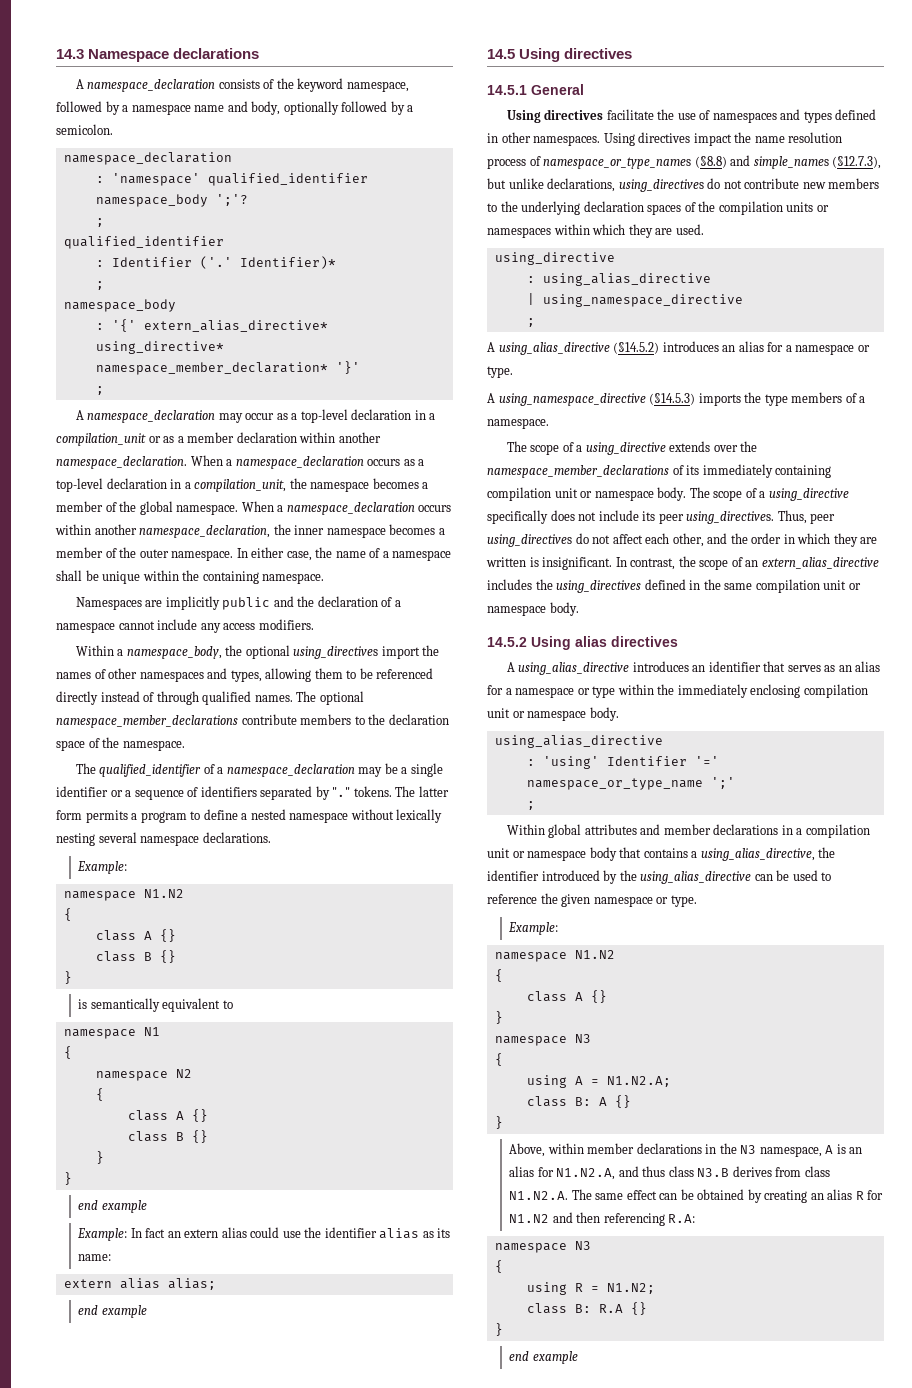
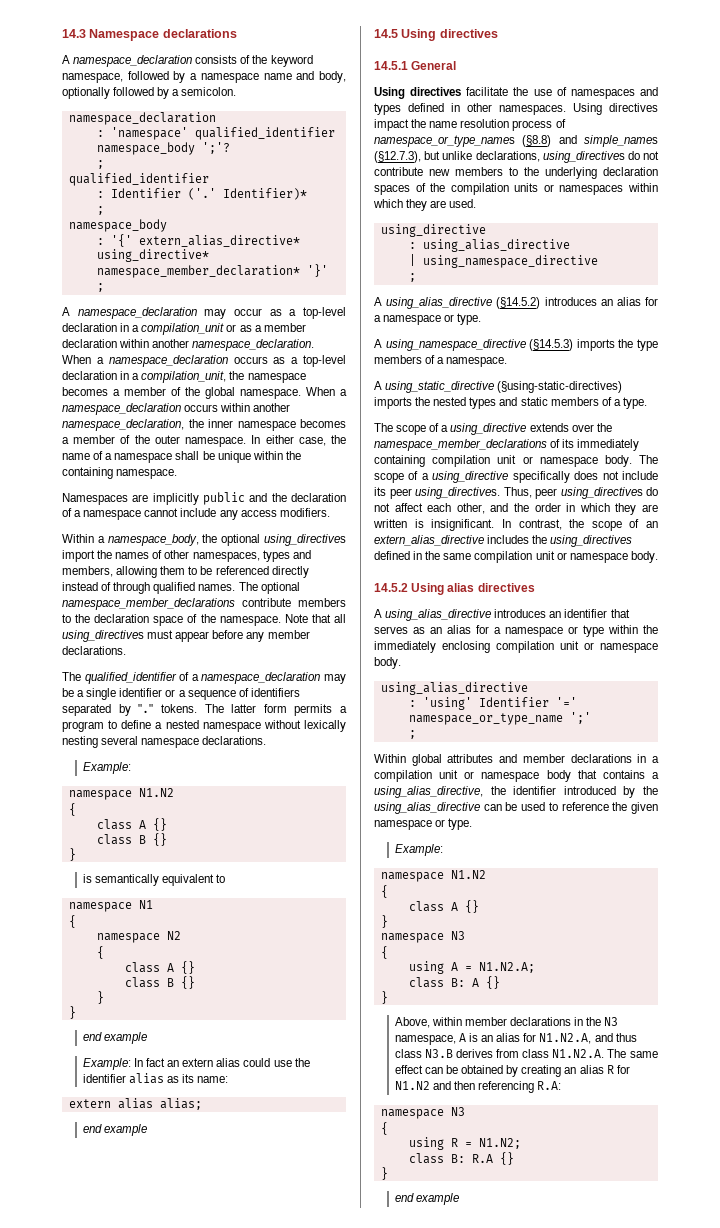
- Within a namespace_body, the optional using_directives import the names of other namespaces and types, allowing them to be referenced directly instead of through qualified names.
+ Within a namespace_body, the optional using_directives import the names of other namespaces, types and members, allowing them to be referenced directly instead of through qualified names.
+ Note that all using_directives must appear before any member declarations.
+ A using_static_directive (§using-static-directives) imports the nested types and static members of a type.

